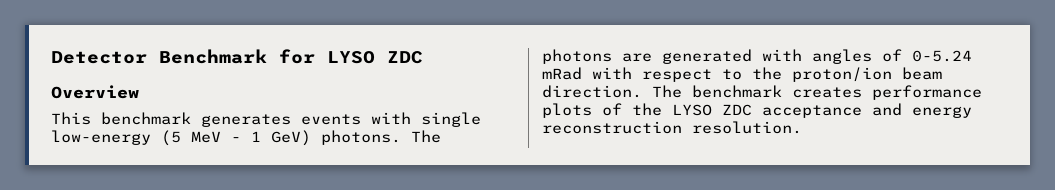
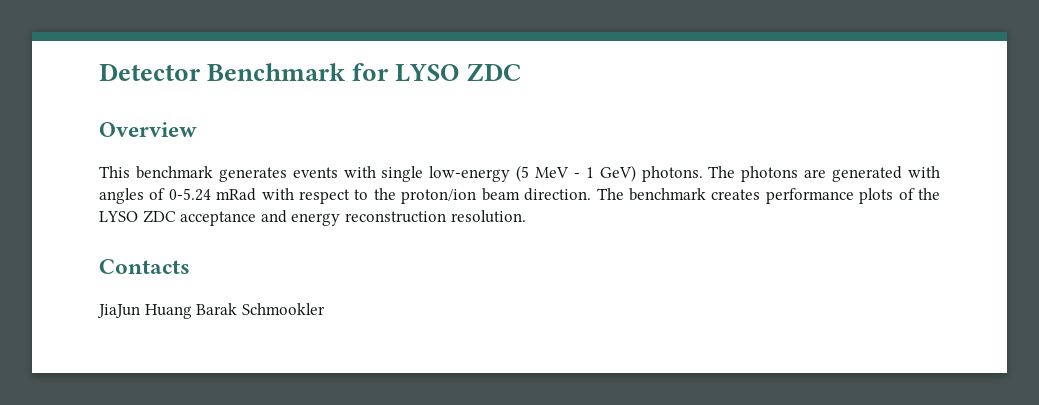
+ Contacts
+ JiaJun Huang Barak Schmookler

